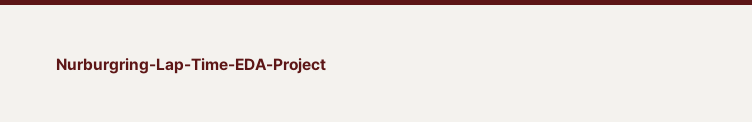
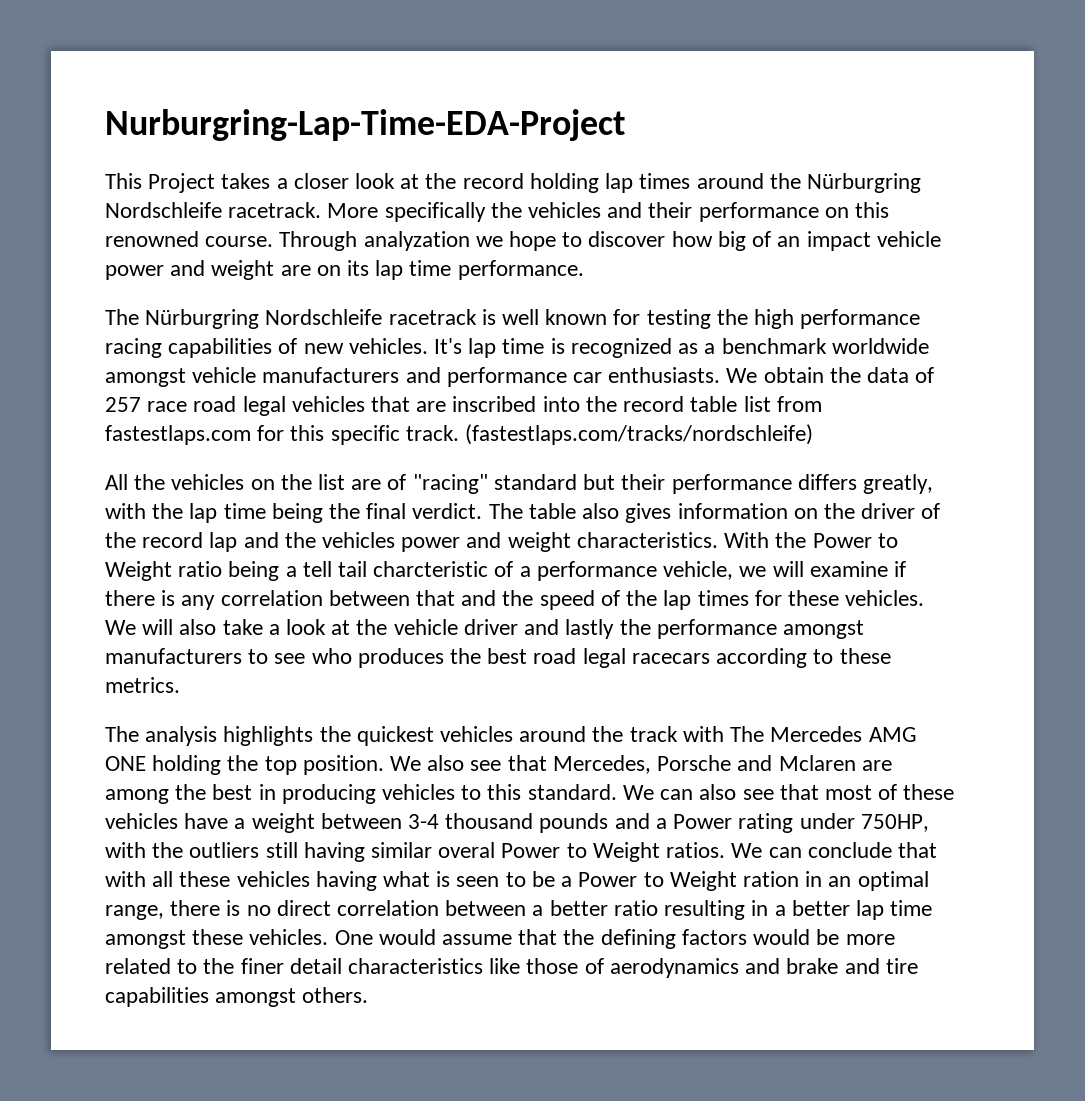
+ This Project takes a closer look at the record holding lap times around the Nürburgring Nordschleife racetrack. More specifically the vehicles and their performance on this renowned course. Through analyzation we hope to discover how big of an impact vehicle power and weight are on its lap time performance.
+ The Nürburgring Nordschleife racetrack is well known for testing the high performance racing capabilities of new vehicles. It's lap time is recognized as a benchmark worldwide amongst vehicle manufacturers and performance car enthusiasts. We obtain the data of 257 race road legal vehicles that are inscribed into the record table list from fastestlaps.com for this specific track. (fastestlaps.com/tracks/nordschleife)
+ All the vehicles on the list are of "racing" standard but their performance differs greatly, with the lap time being the final verdict. The table also gives information on the driver of the record lap and the vehicles power and weight characteristics. With the Power to Weight ratio being a tell tail charcteristic of a performance vehicle, we will examine if there is any correlation between that and the speed of the lap times for these vehicles. We will also take a look at the vehicle driver and lastly the performance amongst manufacturers to see who produces the best road legal racecars according to these metrics.
+ The analysis highlights the quickest vehicles around the track with The Mercedes AMG ONE holding the top position. We also see that Mercedes, Porsche and Mclaren are among the best in producing vehicles to this standard. We can also see that most of these vehicles have a weight between 3-4 thousand pounds and a Power rating under 750HP, with the outliers still having similar overal Power to Weight ratios. We can conclude that with all these vehicles having what is seen to be a Power to Weight ration in an optimal range, there is no direct correlation between a better ratio resulting in a better lap time amongst these vehicles. One would assume that the defining factors would be more related to the finer detail characteristics like those of aerodynamics and brake and tire capabilities amongst others.

